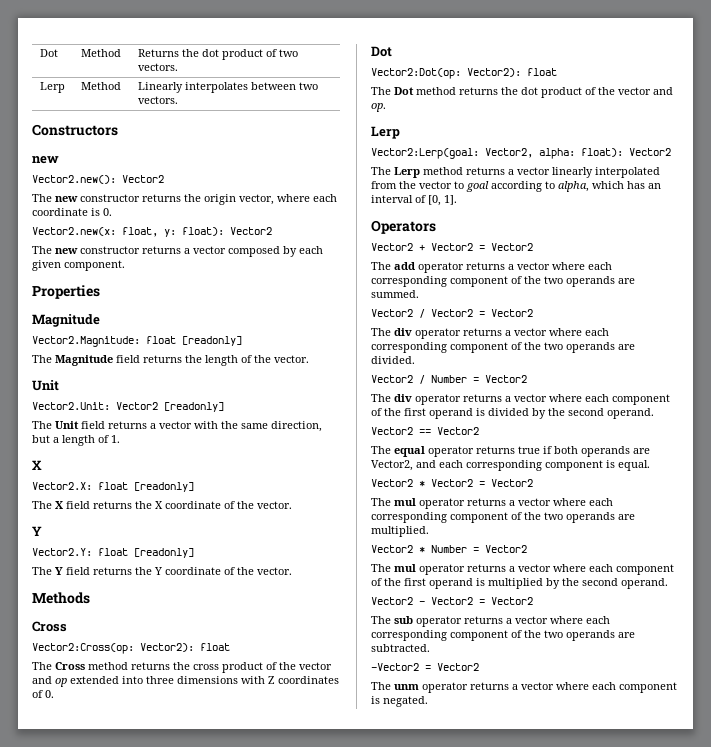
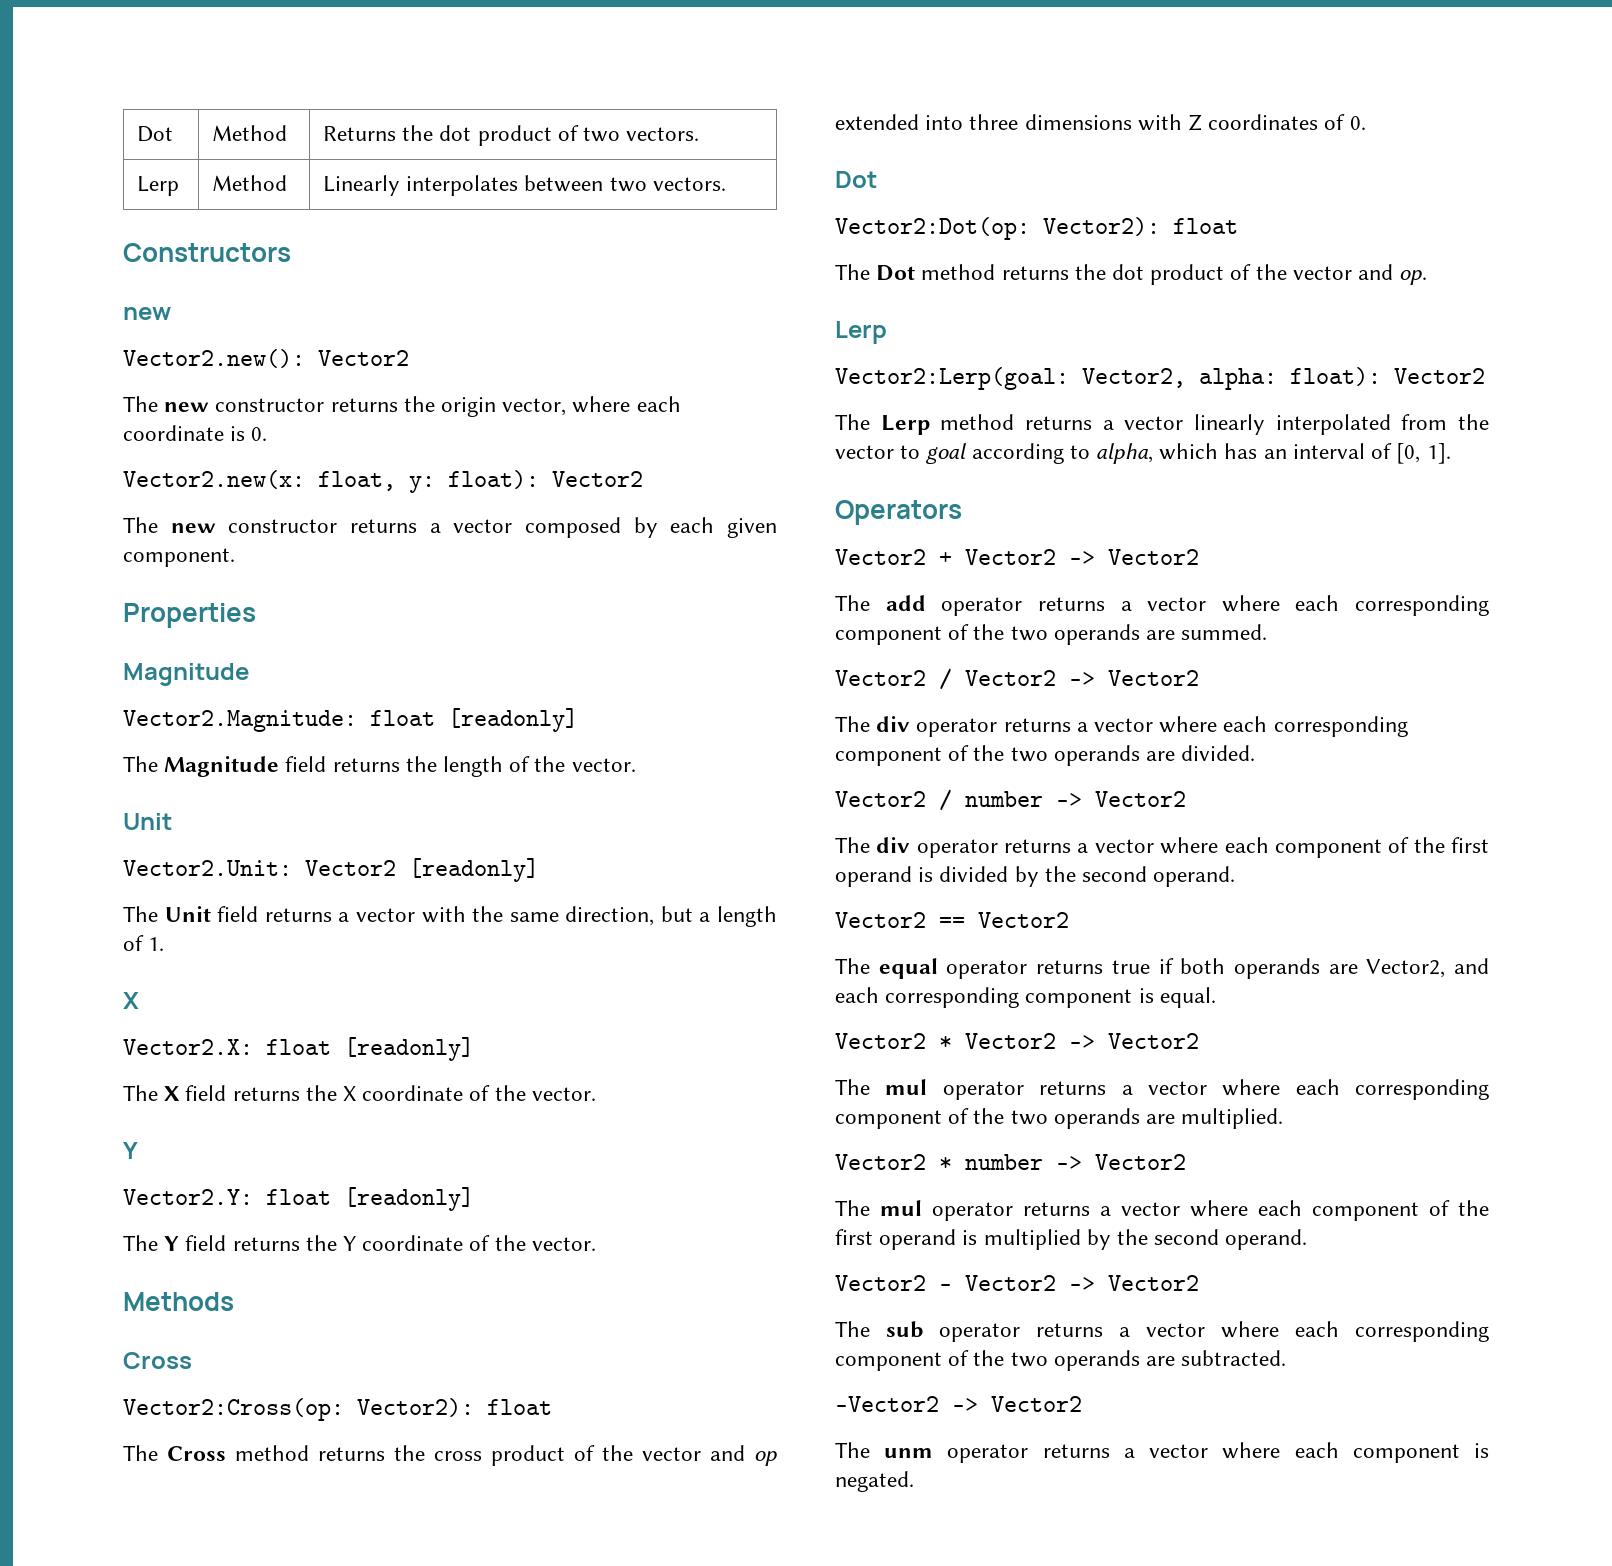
- Vector2 + Vector2 = Vector2
+ Vector2 + Vector2 -> Vector2
- Vector2 / Vector2 = Vector2
+ Vector2 / Vector2 -> Vector2
- Vector2 / Number = Vector2
+ Vector2 / number -> Vector2
- Vector2 * Vector2 = Vector2
+ Vector2 * Vector2 -> Vector2
- Vector2 * Number = Vector2
+ Vector2 * number -> Vector2
- Vector2 - Vector2 = Vector2
+ Vector2 - Vector2 -> Vector2
- -Vector2 = Vector2
+ -Vector2 -> Vector2

